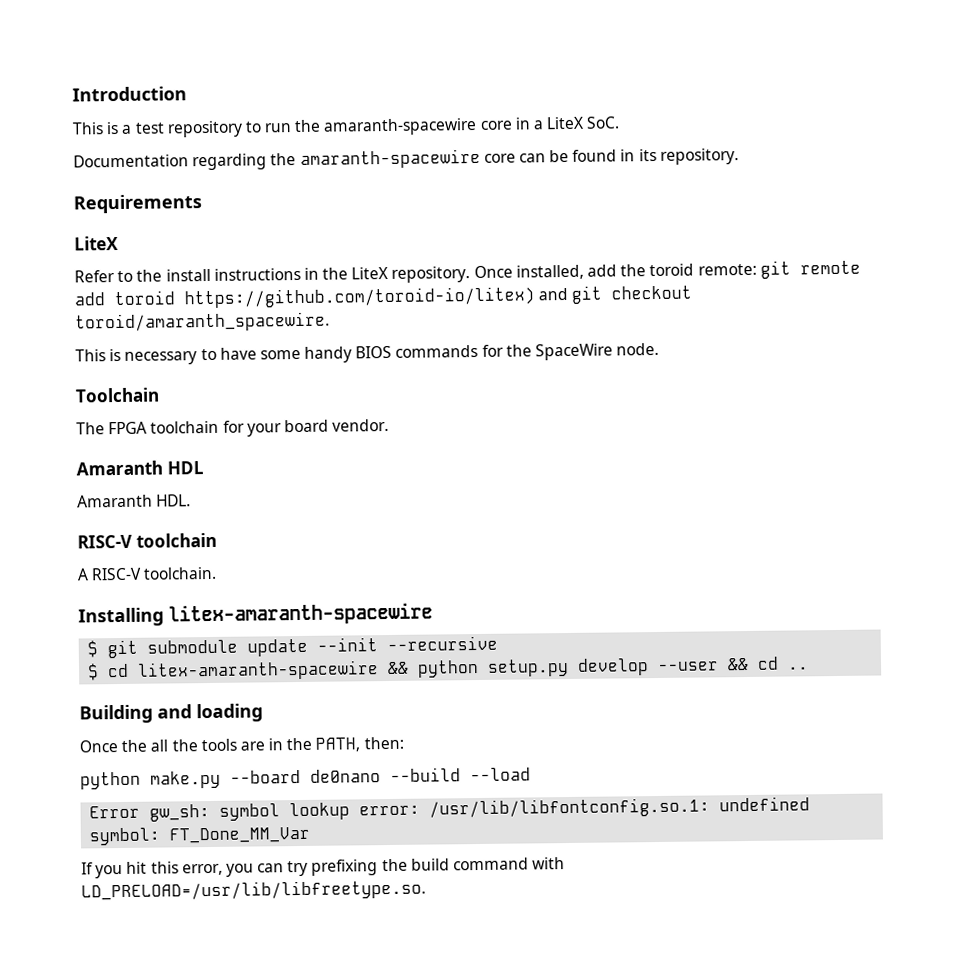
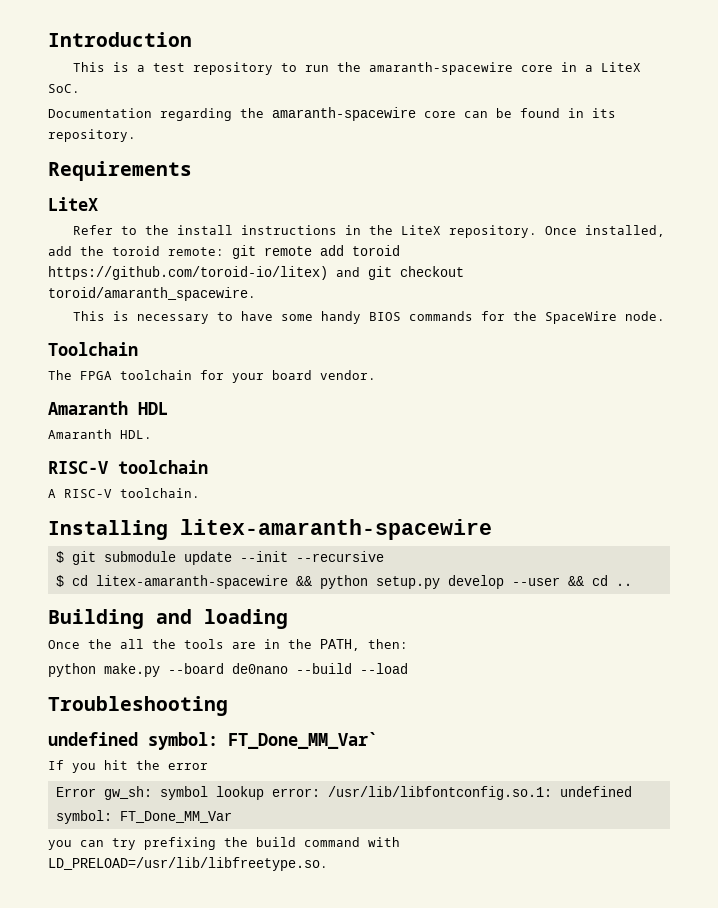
+ Troubleshooting
+ undefined symbol: FT_Done_MM_Var`
+ If you hit the error
- If you hit this error, you can try prefixing the build command with LD_PRELOAD=/usr/lib/libfreetype.so.
+ you can try prefixing the build command with LD_PRELOAD=/usr/lib/libfreetype.so.

